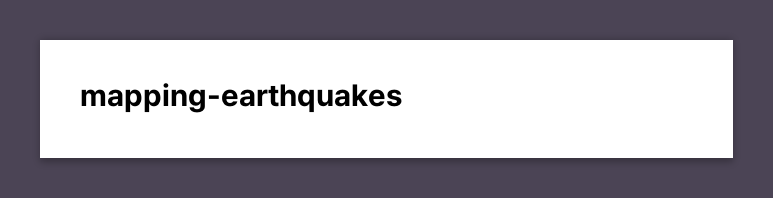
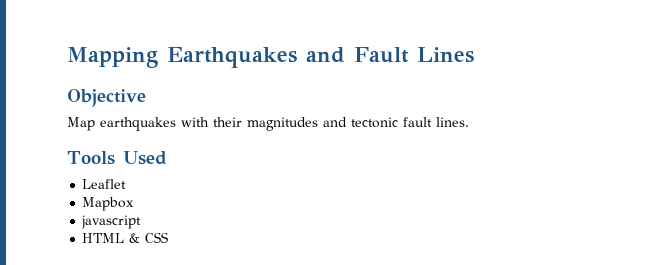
- mapping-earthquakes
+ Mapping Earthquakes and Fault Lines
+ Objective
+ Map earthquakes with their magnitudes and tectonic fault lines.
+ Tools Used
+ Leaflet
+ Mapbox
+ javascript
+ HTML & CSS

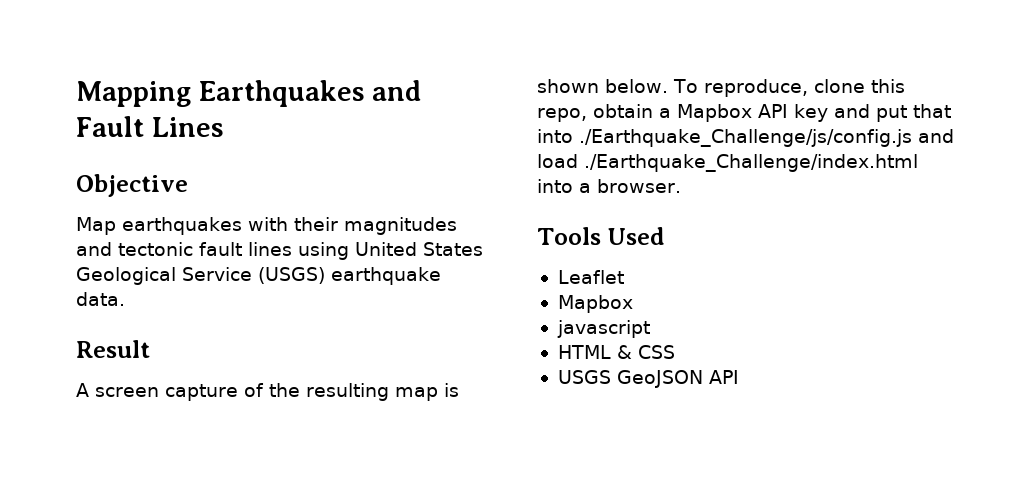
- Map earthquakes with their magnitudes and tectonic fault lines.
+ Map earthquakes with their magnitudes and tectonic fault lines using United States Geological Service (USGS) earthquake data.
+ Result
+ A screen capture of the resulting map is shown below. To reproduce, clone this repo, obtain a Mapbox API key and put that into ./Earthquake_Challenge/js/config.js and load ./Earthquake_Challenge/index.html into a browser.
+ USGS GeoJSON API

